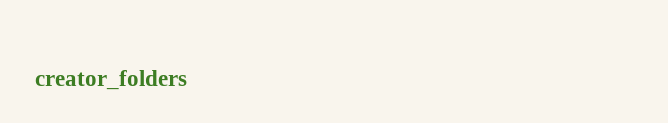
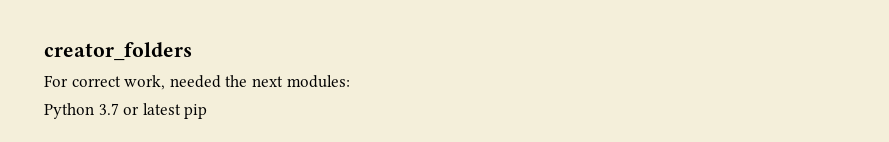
+ For correct work, needed the next modules:
+ Python 3.7 or latest pip

